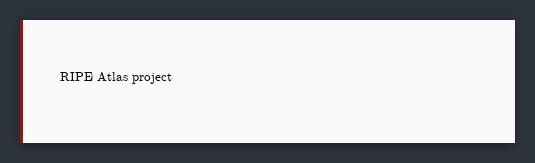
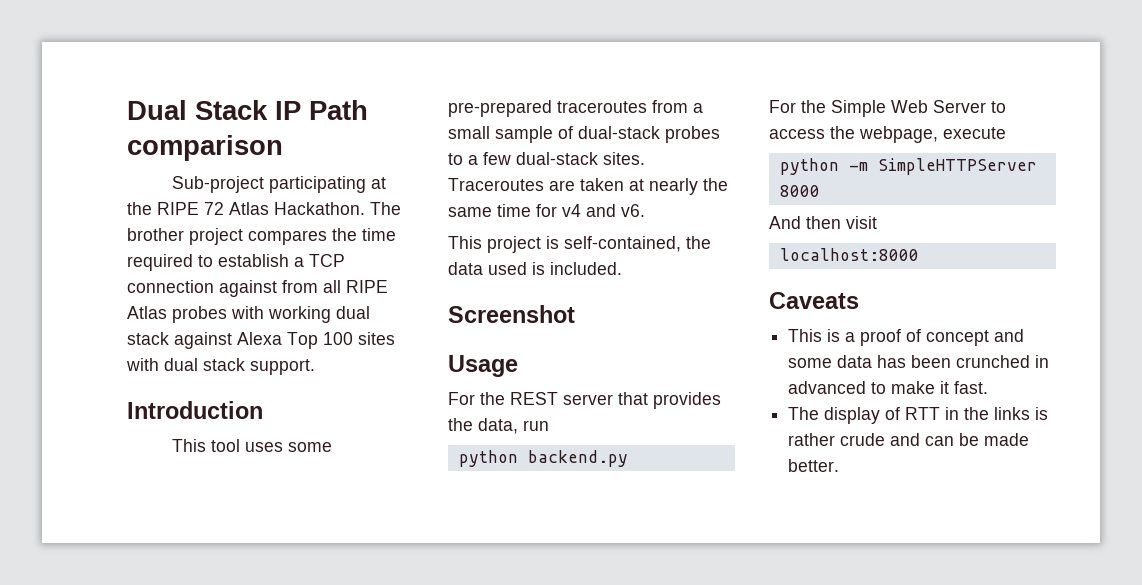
- RIPE Atlas project
+ Dual Stack IP Path comparison
+ Sub-project participating at the RIPE 72 Atlas Hackathon. The brother project compares the time required to establish a TCP connection against from all RIPE Atlas probes with working dual stack against Alexa Top 100 sites with dual stack support.
+ Introduction
+ This tool uses some pre-prepared traceroutes from a small sample of dual-stack probes to a few dual-stack sites. Traceroutes are taken at nearly the same time for v4 and v6.
+ This project is self-contained, the data used is included.
+ Screenshot
+ Usage
+ For the REST server that provides the data, run
+ python backend.py
+ For the Simple Web Server to access the webpage, execute
+ python -m SimpleHTTPServer 8000
+ And then visit
+ localhost:8000
+ Caveats
+ This is a proof of concept and some data has been crunched in advanced to make it fast.
+ The display of RTT in the links is rather crude and can be made better.

